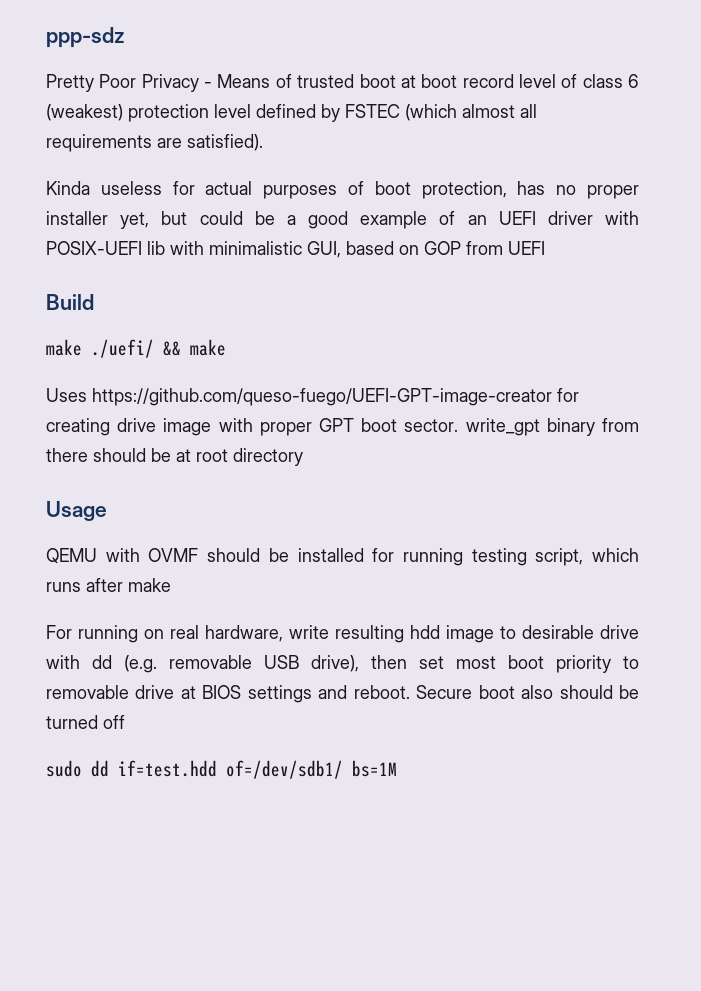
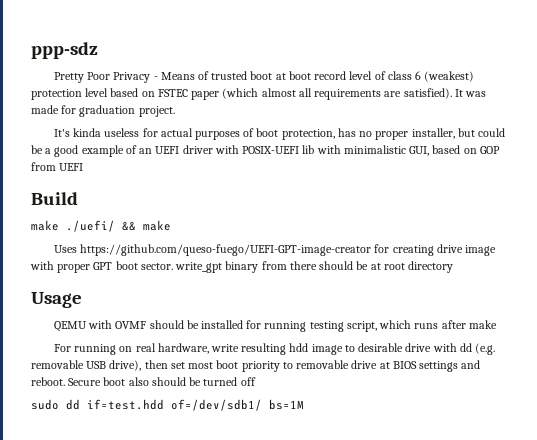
- Pretty Poor Privacy - Means of trusted boot at boot record level of class 6 (weakest) protection level defined by FSTEC (which almost all requirements are satisfied).
- Kinda useless for actual purposes of boot protection, has no proper installer yet, but could be a good example of an UEFI driver with POSIX-UEFI lib with minimalistic GUI, based on GOP from UEFI
+ Pretty Poor Privacy - Means of trusted boot at boot record level of class 6 (weakest) protection level based on FSTEC paper (which almost all requirements are satisfied). It was made for graduation project.
+ It's kinda useless for actual purposes of boot protection, has no proper installer, but could be a good example of an UEFI driver with POSIX-UEFI lib with minimalistic GUI, based on GOP from UEFI

